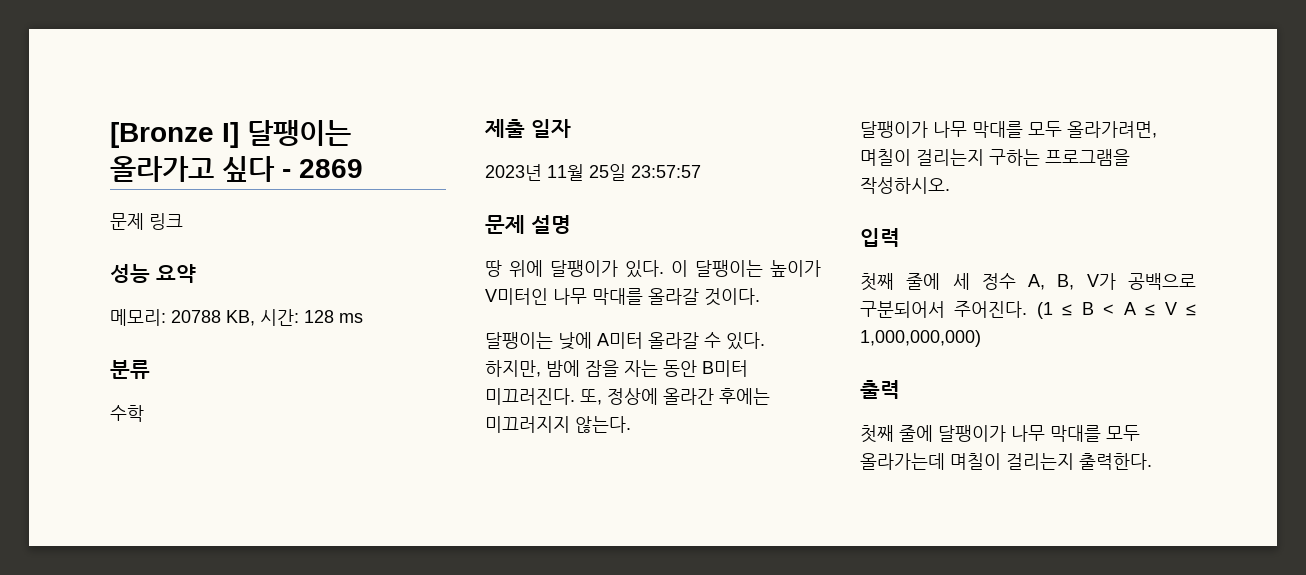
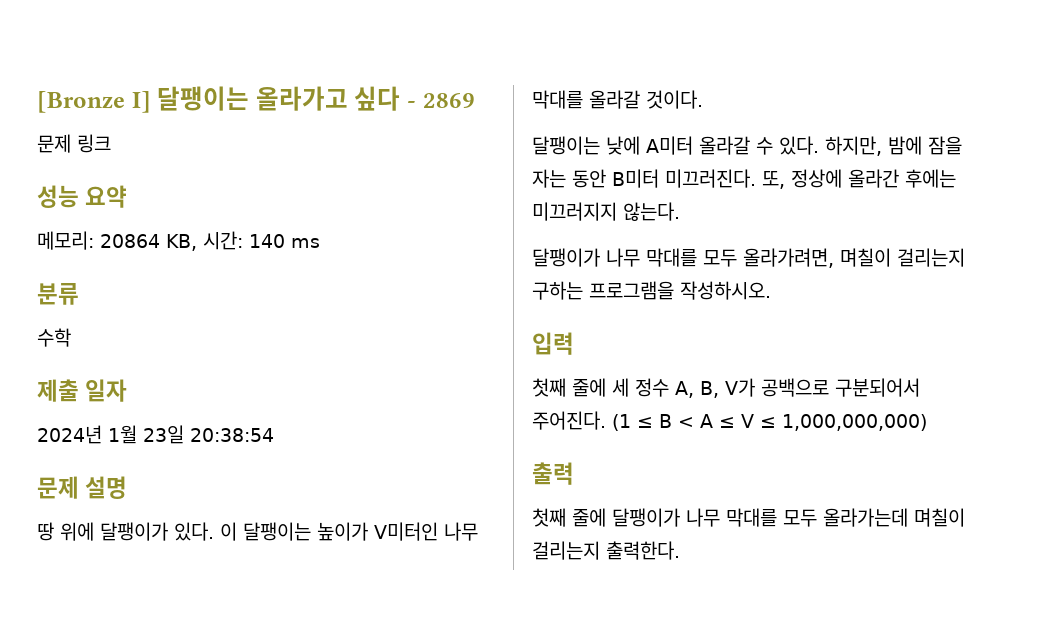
- 메모리: 20788 KB, 시간: 128 ms
+ 메모리: 20864 KB, 시간: 140 ms
- 2023년 11월 25일 23:57:57
+ 2024년 1월 23일 20:38:54

